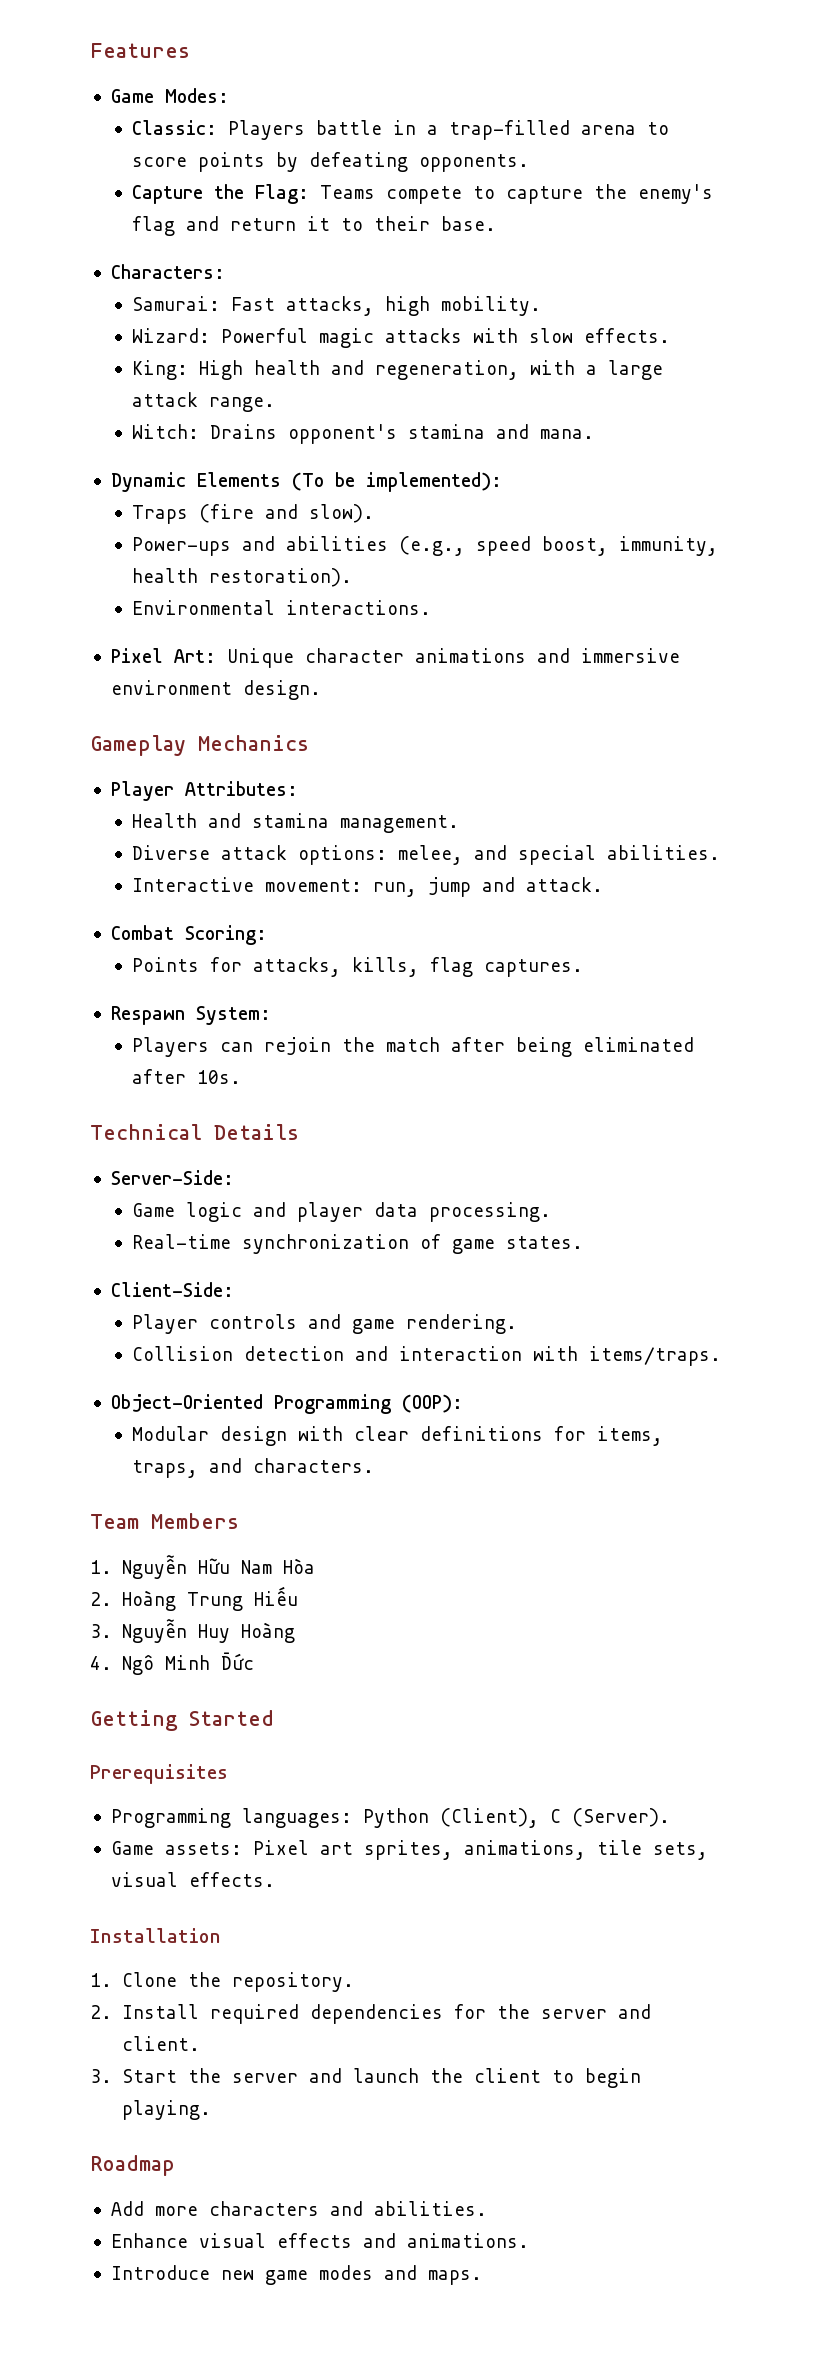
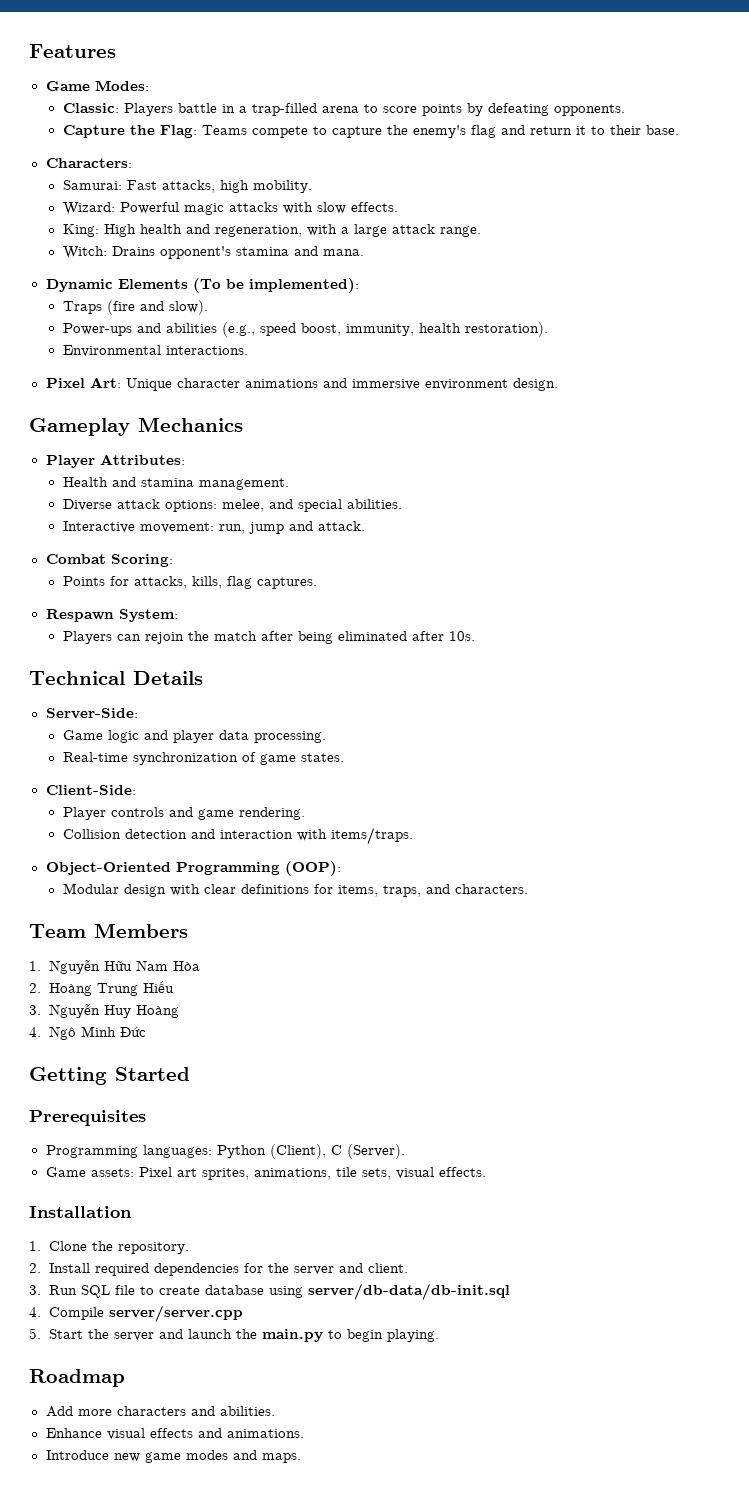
- 3. Start the server and launch the client to begin playing.
+ 3. Run SQL file to create database using server/db-data/db-init.sql
+ 4. Compile server/server.cpp
+ 5. Start the server and launch the main.py to begin playing.

